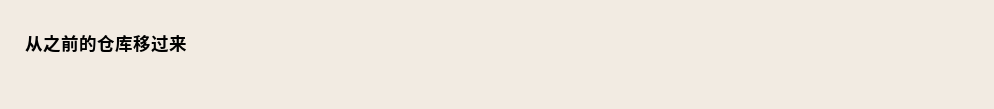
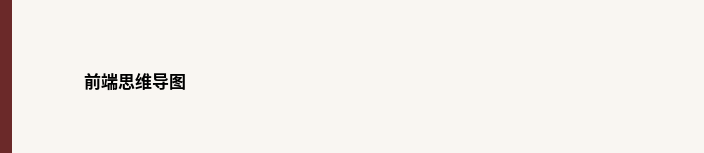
- 从之前的仓库移过来
+ 前端思维导图

